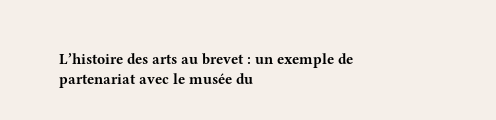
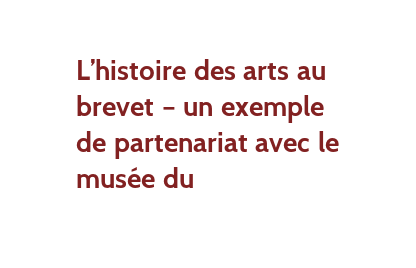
- L’histoire des arts au brevet : un exemple de partenariat avec le musée du
+ L’histoire des arts au brevet – un exemple de partenariat avec le musée du

